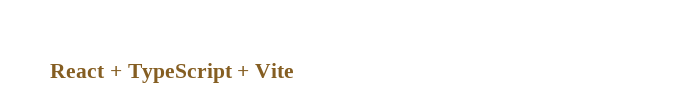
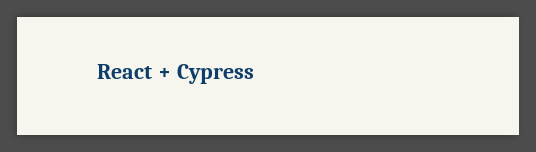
- React + TypeScript + Vite
+ React + Cypress

